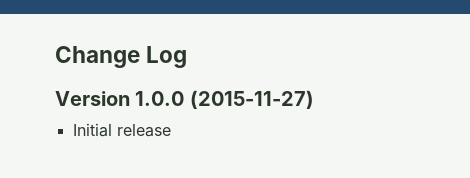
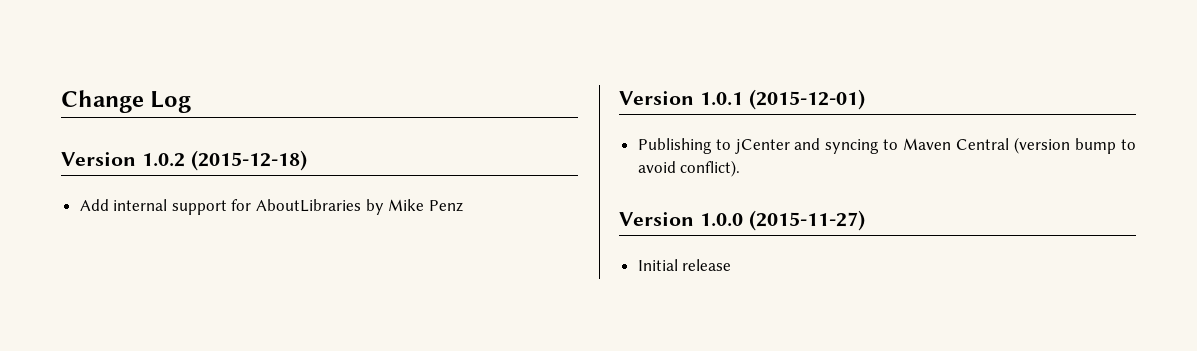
+ Version 1.0.2 (2015-12-18)
+ Add internal support for AboutLibraries by Mike Penz
+ Version 1.0.1 (2015-12-01)
+ Publishing to jCenter and syncing to Maven Central (version bump to avoid conflict).

